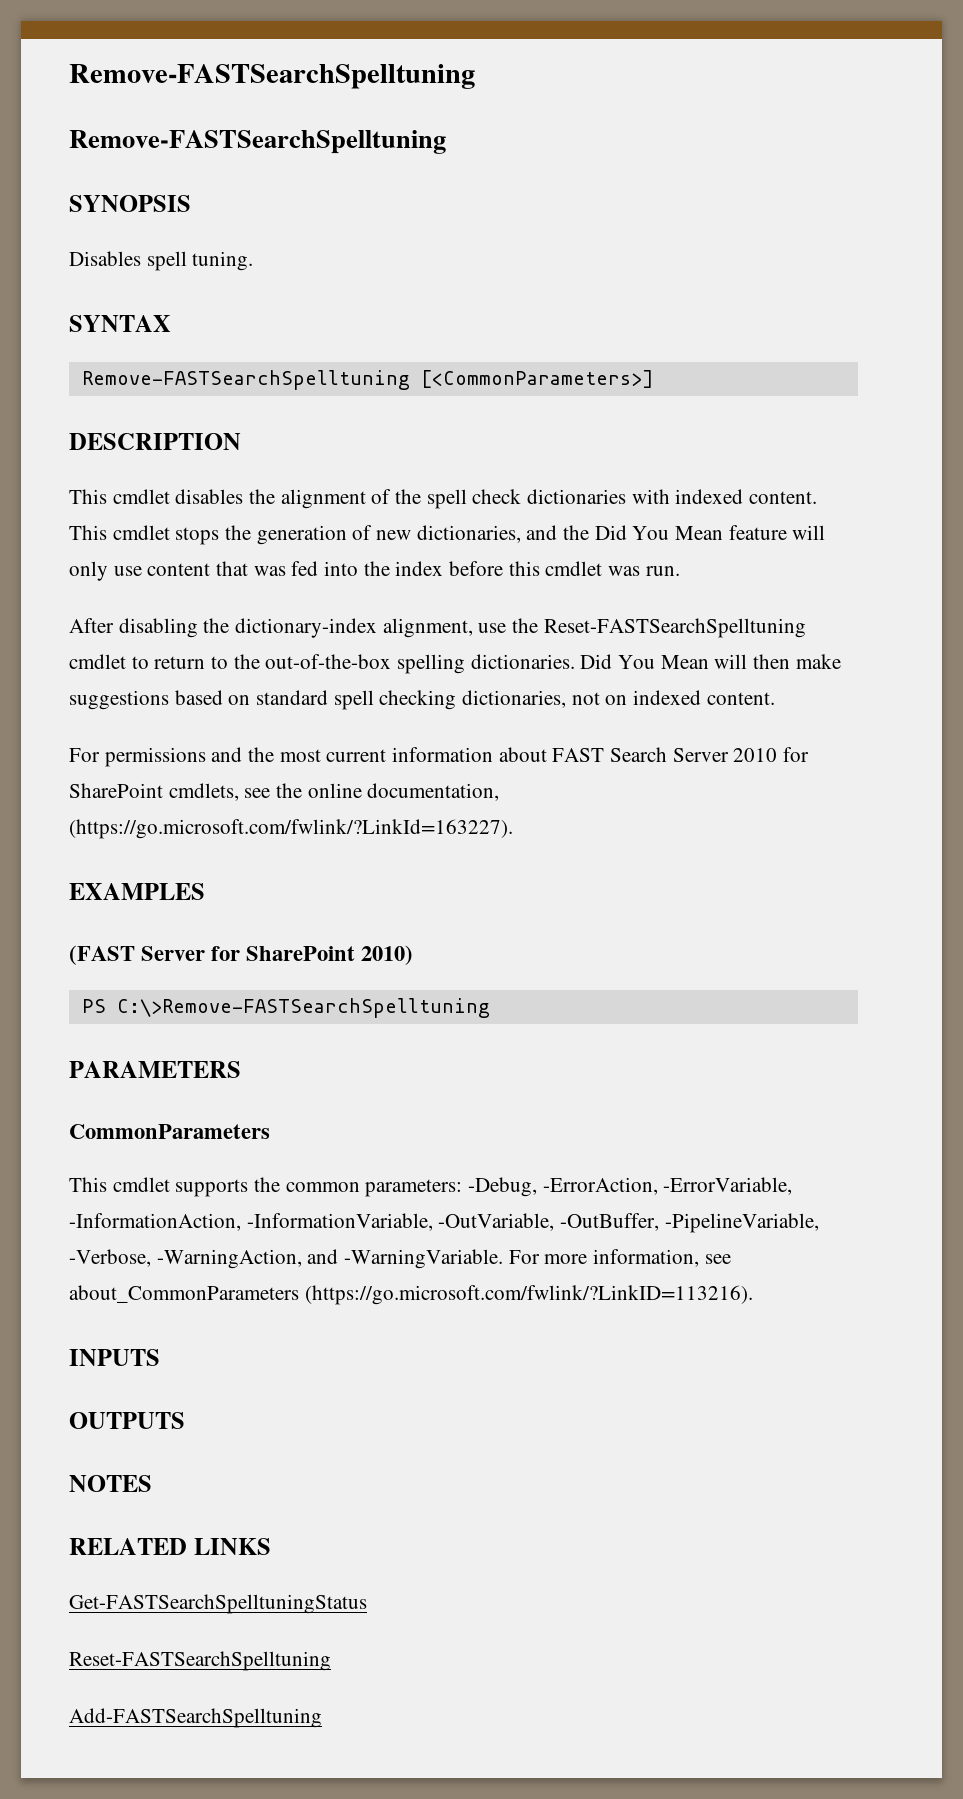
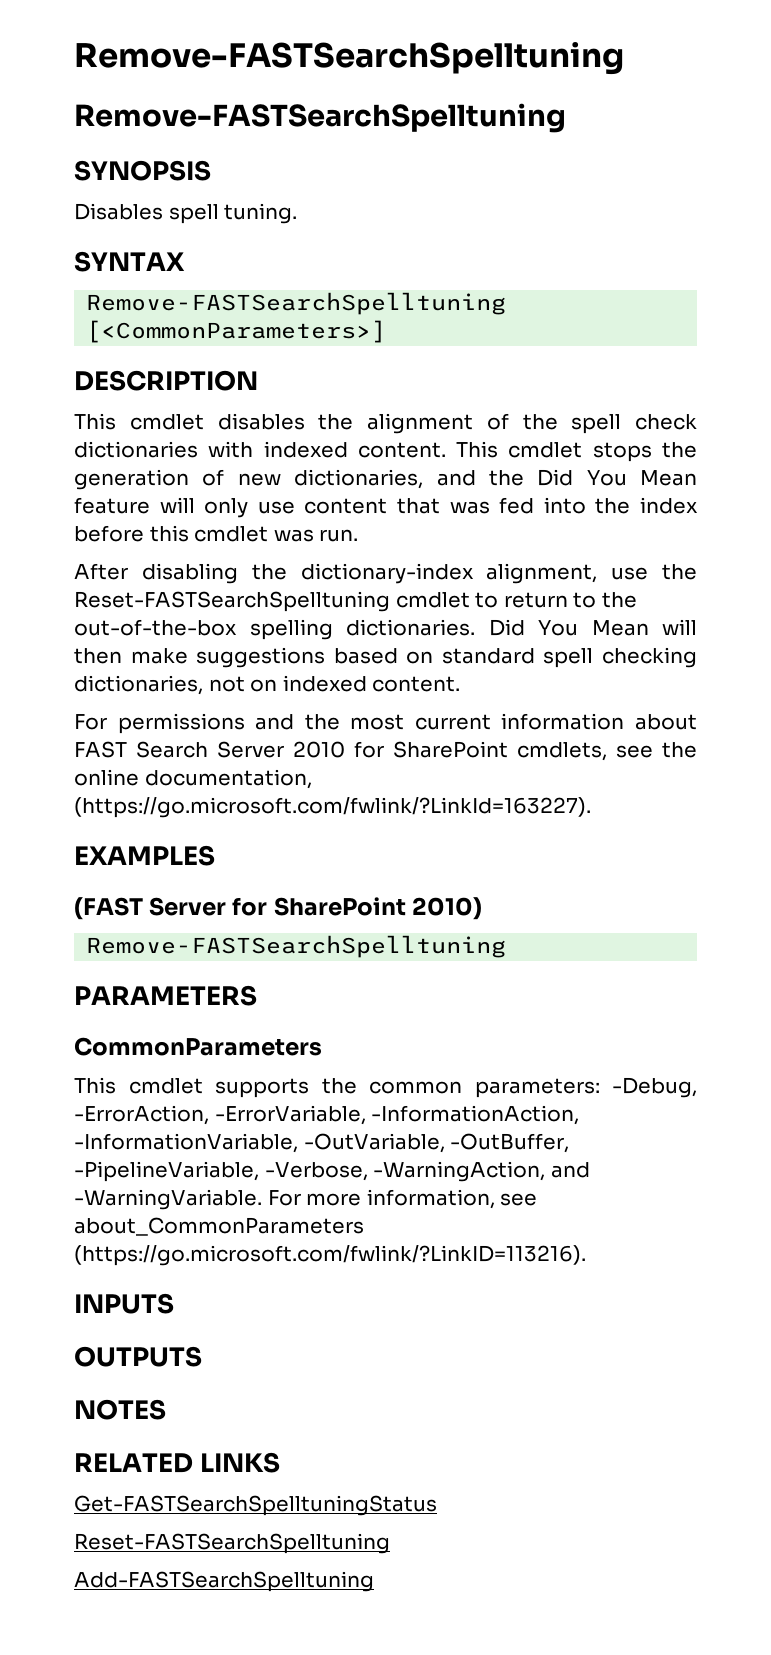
  (FAST Server for SharePoint 2010)
- PS C:\>Remove-FASTSearchSpelltuning
+ Remove-FASTSearchSpelltuning

